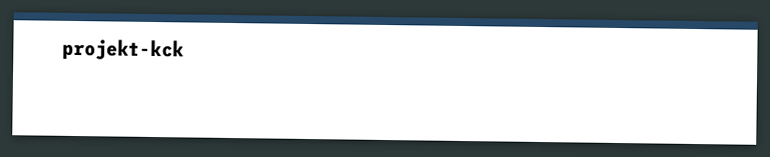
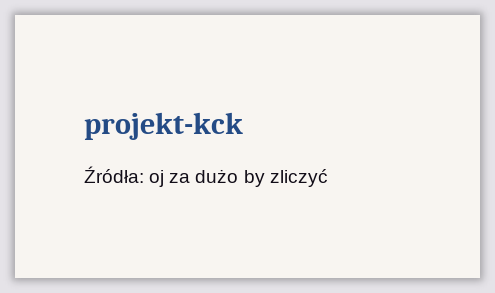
+ Źródła: oj za dużo by zliczyć

